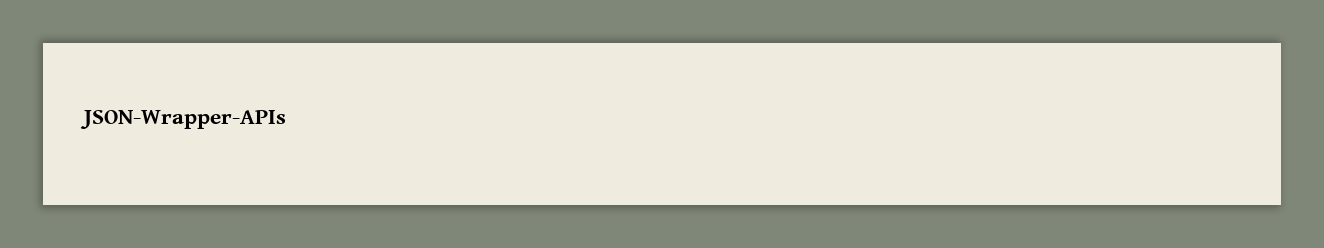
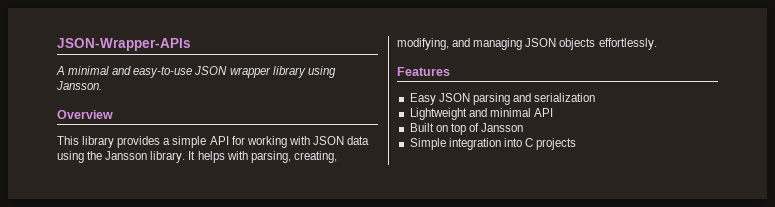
+ A minimal and easy-to-use JSON wrapper library using Jansson.
+ Overview
+ This library provides a simple API for working with JSON data using the Jansson library. It helps with parsing, creating, modifying, and managing JSON objects effortlessly.
+ Features
+ Easy JSON parsing and serialization
+ Lightweight and minimal API
+ Built on top of Jansson
+ Simple integration into C projects

